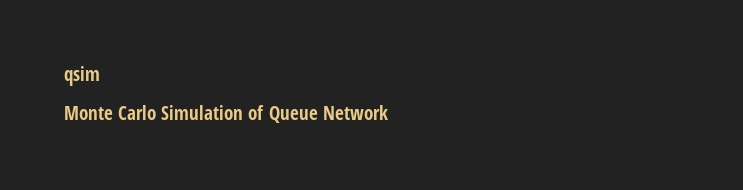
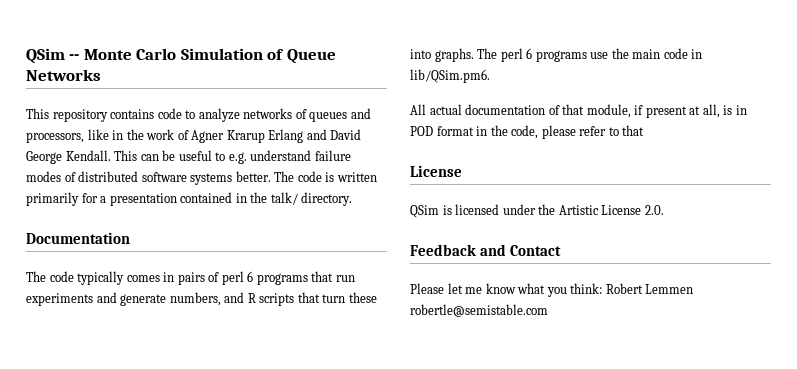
- qsim
- Monte Carlo Simulation of Queue Network
+ QSim -- Monte Carlo Simulation of Queue Networks
+ This repository contains code to analyze networks of queues and processors, like in the work of Agner Krarup Erlang and David George Kendall. This can be useful to e.g. understand failure modes of distributed software systems better. The code is written primarily for a presentation contained in the talk/ directory.
+ Documentation
+ The code typically comes in pairs of perl 6 programs that run experiments and generate numbers, and R scripts that turn these into graphs. The perl 6 programs use the main code in lib/QSim.pm6.
+ All actual documentation of that module, if present at all, is in POD format in the code, please refer to that
+ License
+ QSim is licensed under the Artistic License 2.0.
+ Feedback and Contact
+ Please let me know what you think: Robert Lemmen robertle@semistable.com

